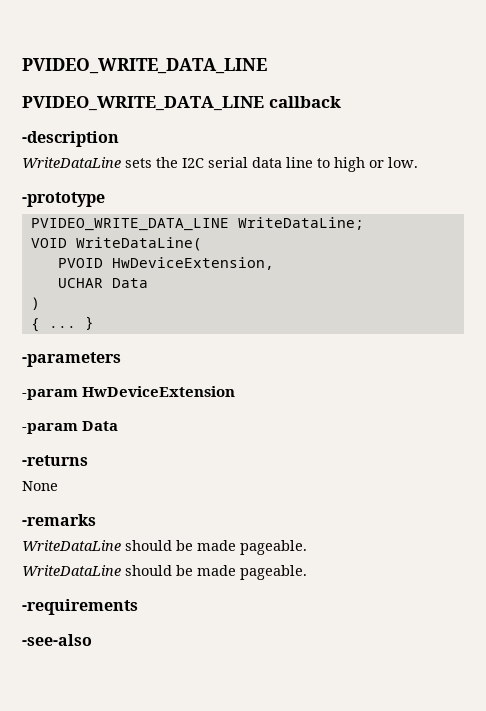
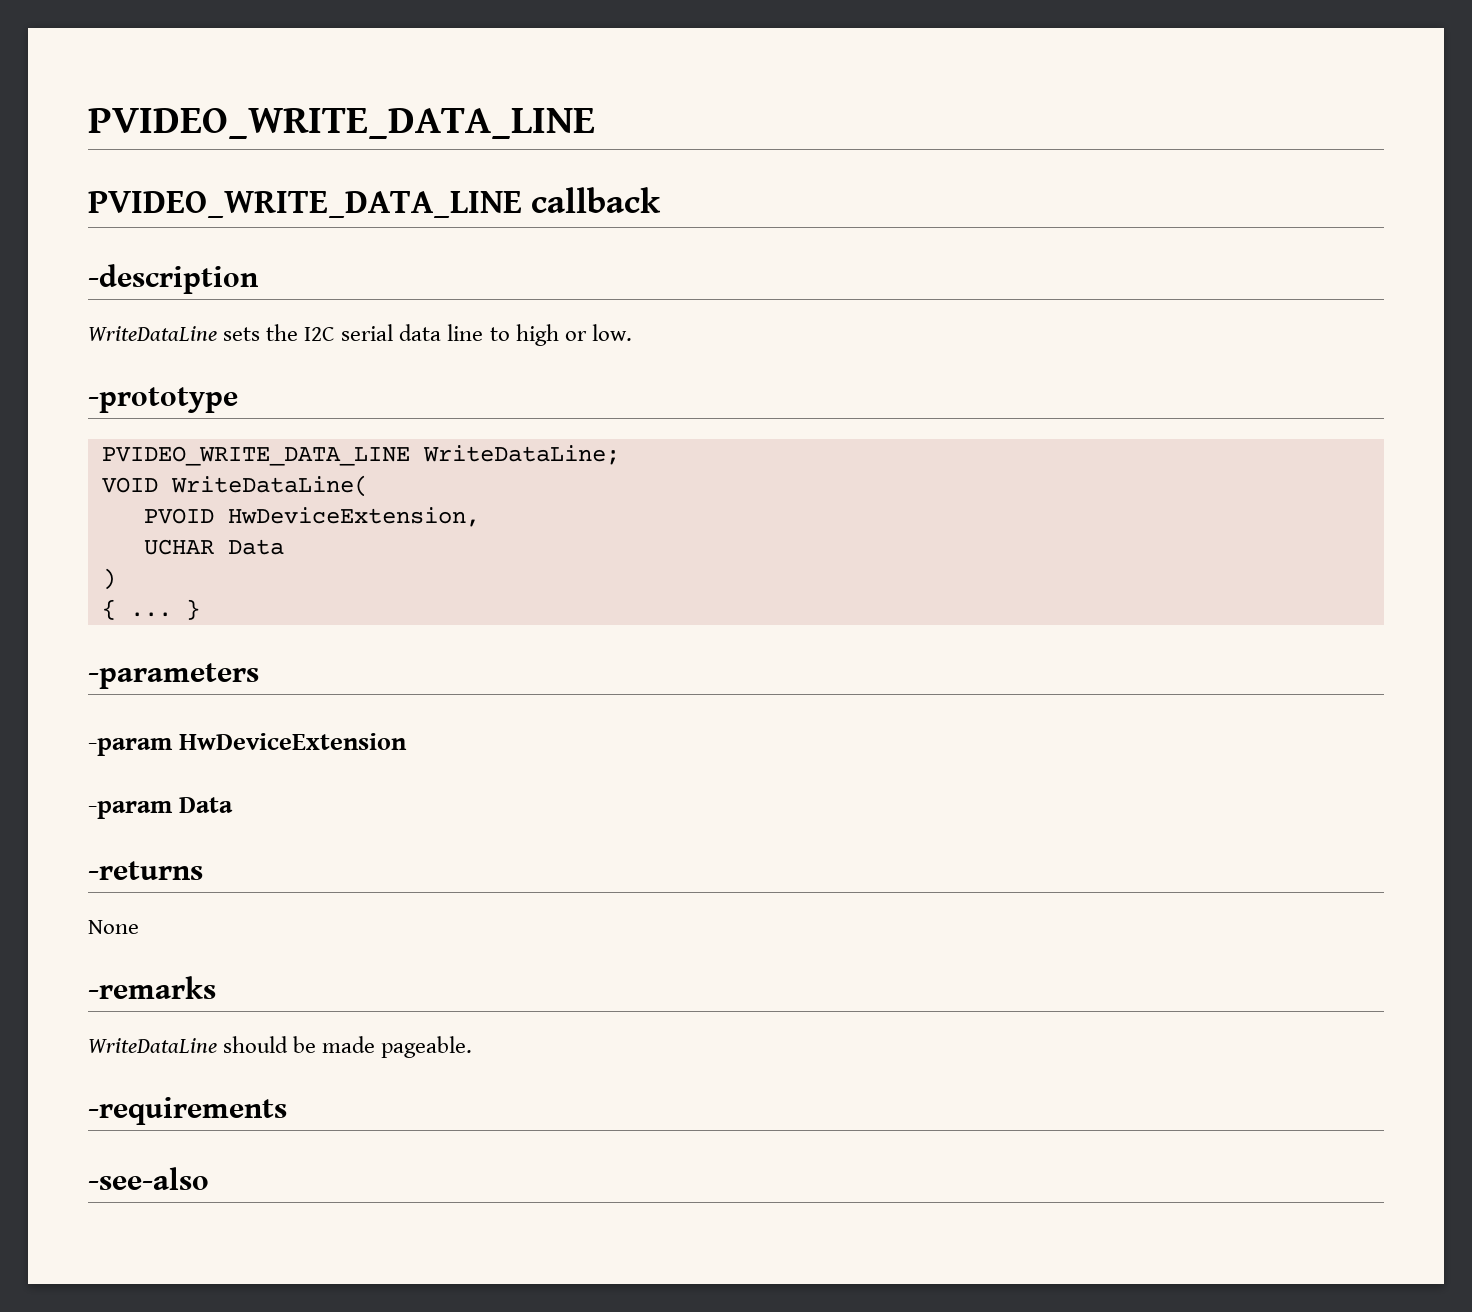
  -remarks
- WriteDataLine should be made pageable.

